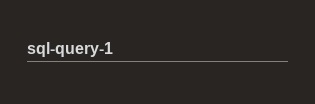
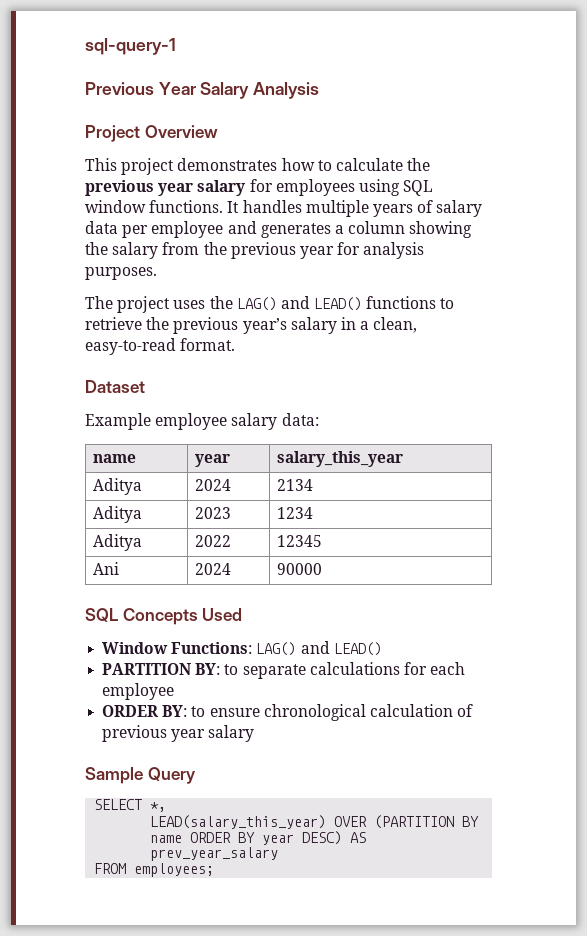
+ Previous Year Salary Analysis
+ Project Overview
+ This project demonstrates how to calculate the previous year salary for employees using SQL window functions. It handles multiple years of salary data per employee and generates a column showing the salary from the previous year for analysis purposes.
+ The project uses the LAG() and LEAD() functions to retrieve the previous year’s salary in a clean, easy-to-read format.
+ Dataset
+ Example employee salary data:
+ name | year | salary_this_year
+ Aditya | 2024 | 2134
+ Aditya | 2023 | 1234
+ Aditya | 2022 | 12345
+ Ani | 2024 | 90000
+ SQL Concepts Used
+ Window Functions: LAG() and LEAD()
+ PARTITION BY: to separate calculations for each employee
+ ORDER BY: to ensure chronological calculation of previous year salary
+ Sample Query
+ SELECT *,
+ LEAD(salary_this_year) OVER (PARTITION BY name ORDER BY year DESC) AS prev_year_salary
+ FROM employees;

